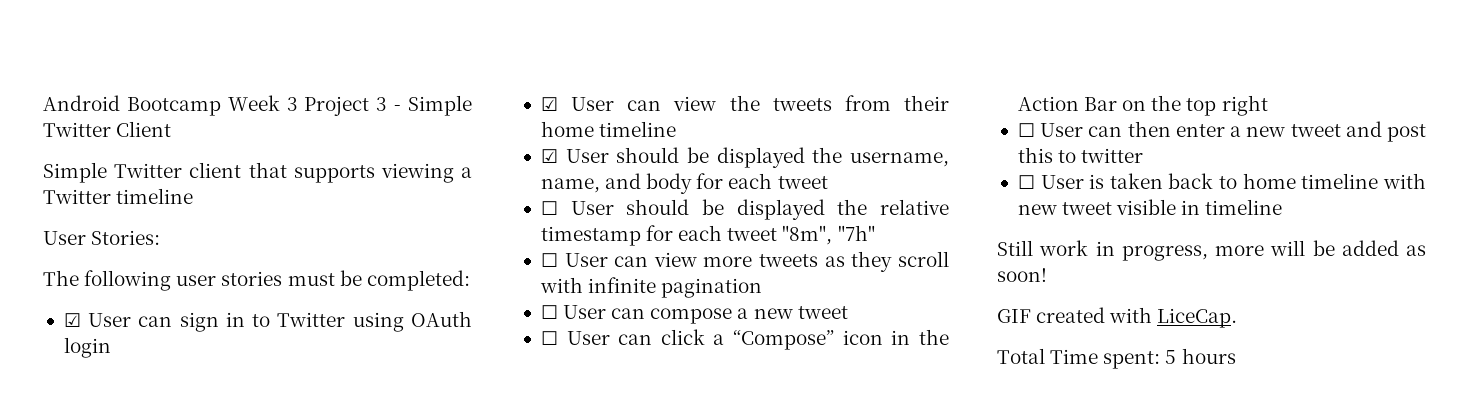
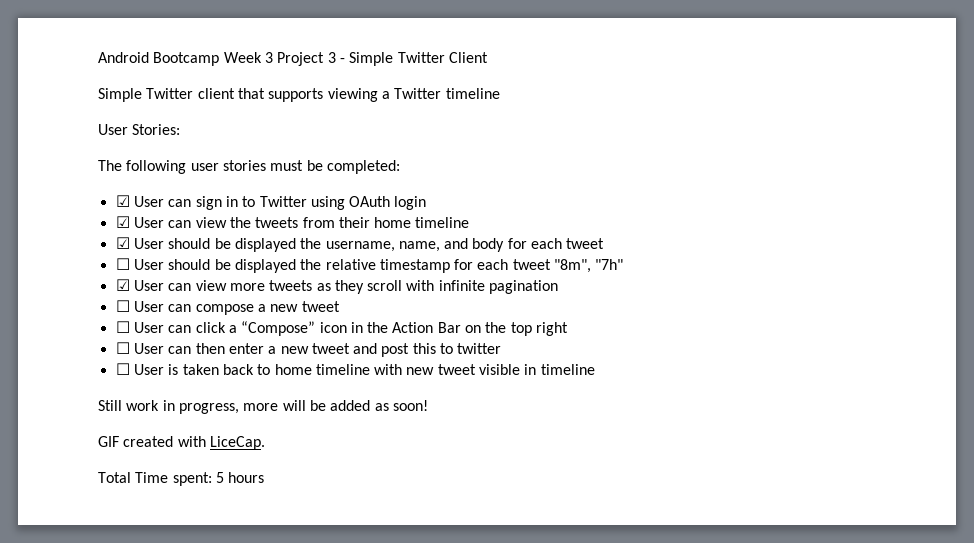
- ☐ User can view more tweets as they scroll with infinite pagination
+ ☑ User can view more tweets as they scroll with infinite pagination

